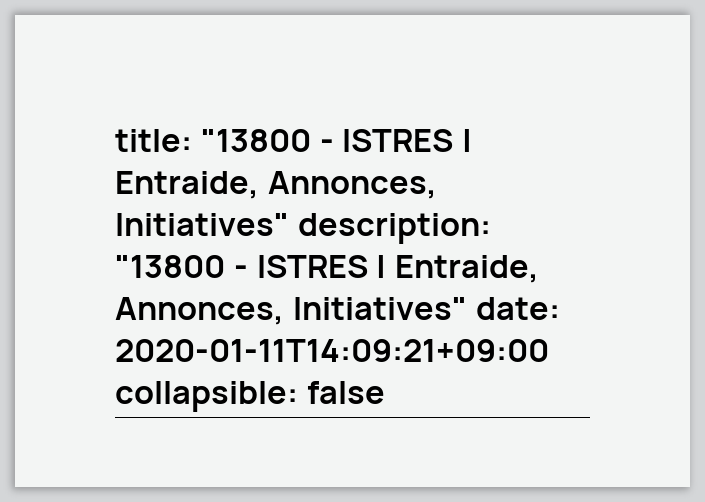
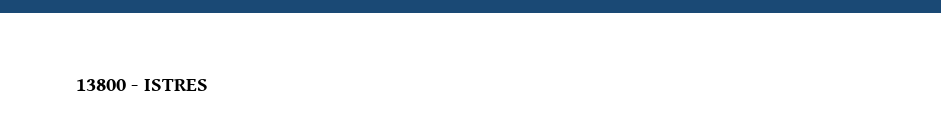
- title: "13800 - ISTRES | Entraide, Annonces, Initiatives" description: "13800 - ISTRES | Entraide, Annonces, Initiatives" date: 2020-01-11T14:09:21+09:00 collapsible: false
+ 13800 - ISTRES

